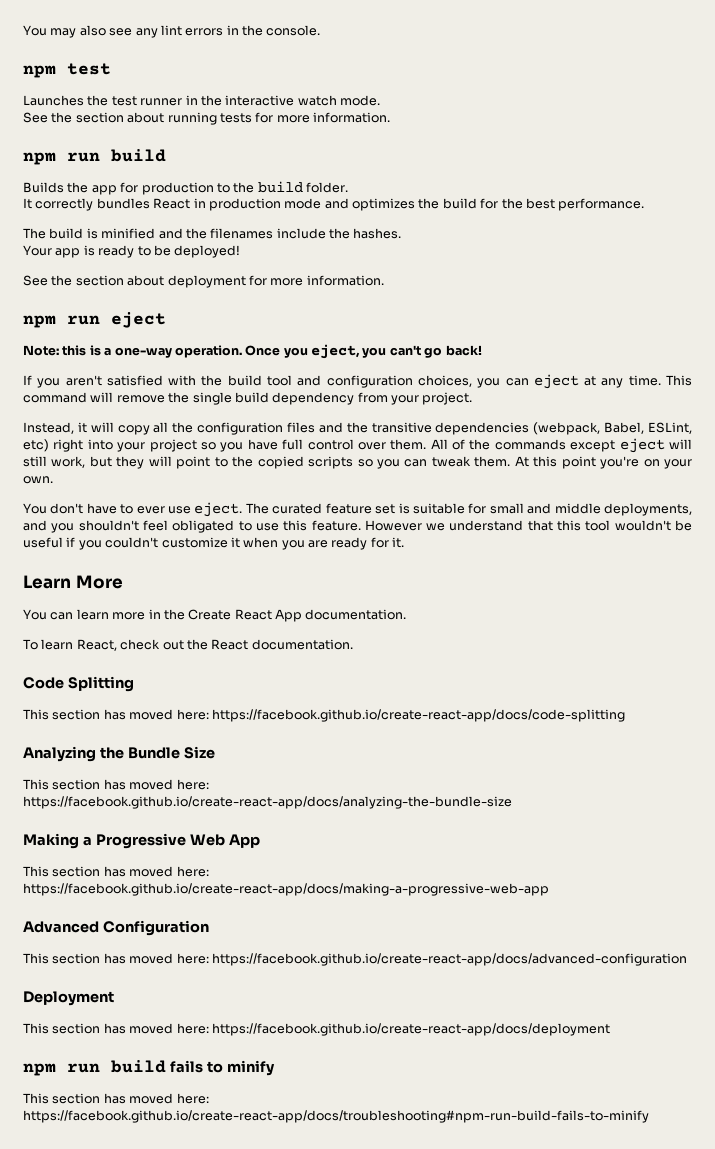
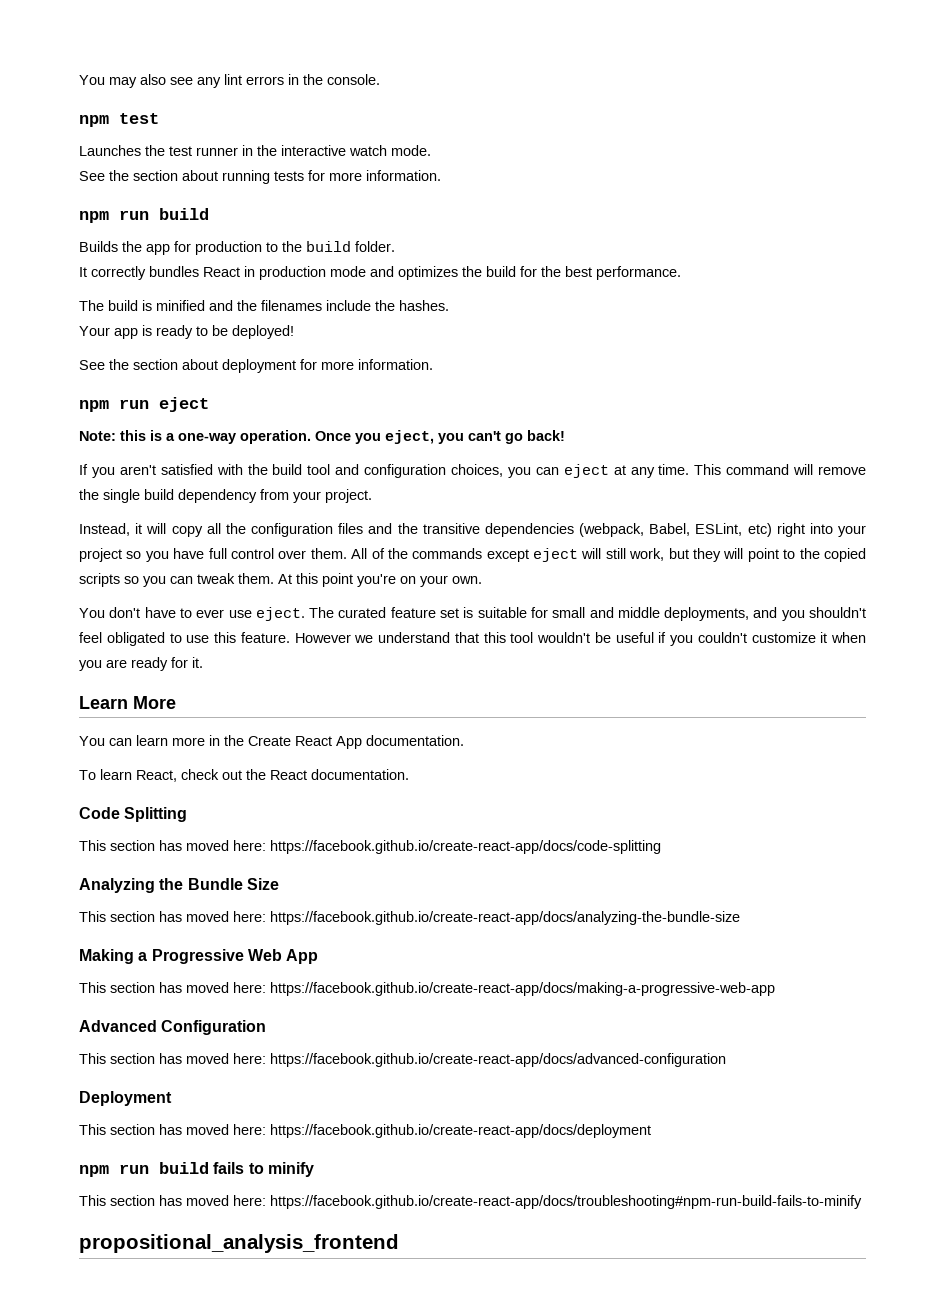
+ propositional_analysis_frontend

